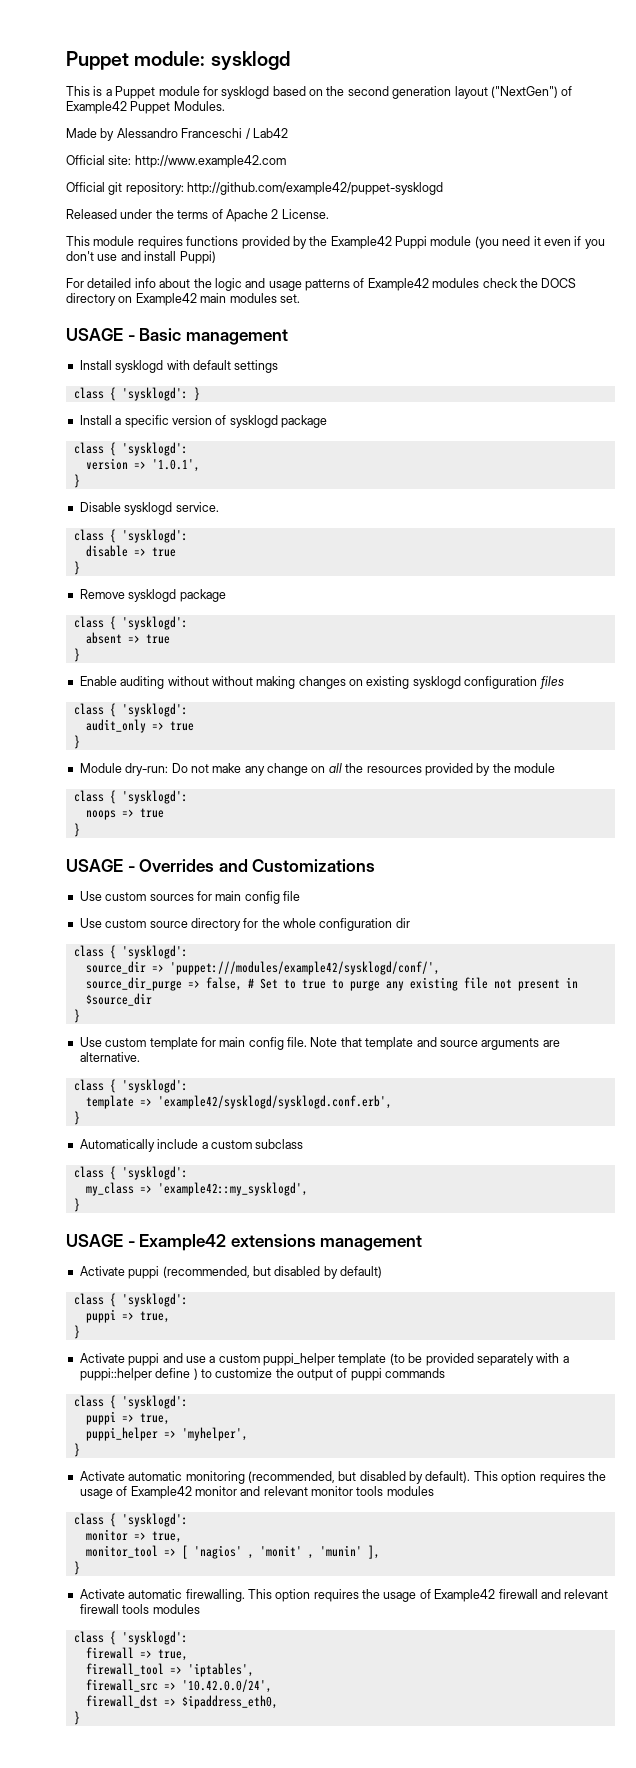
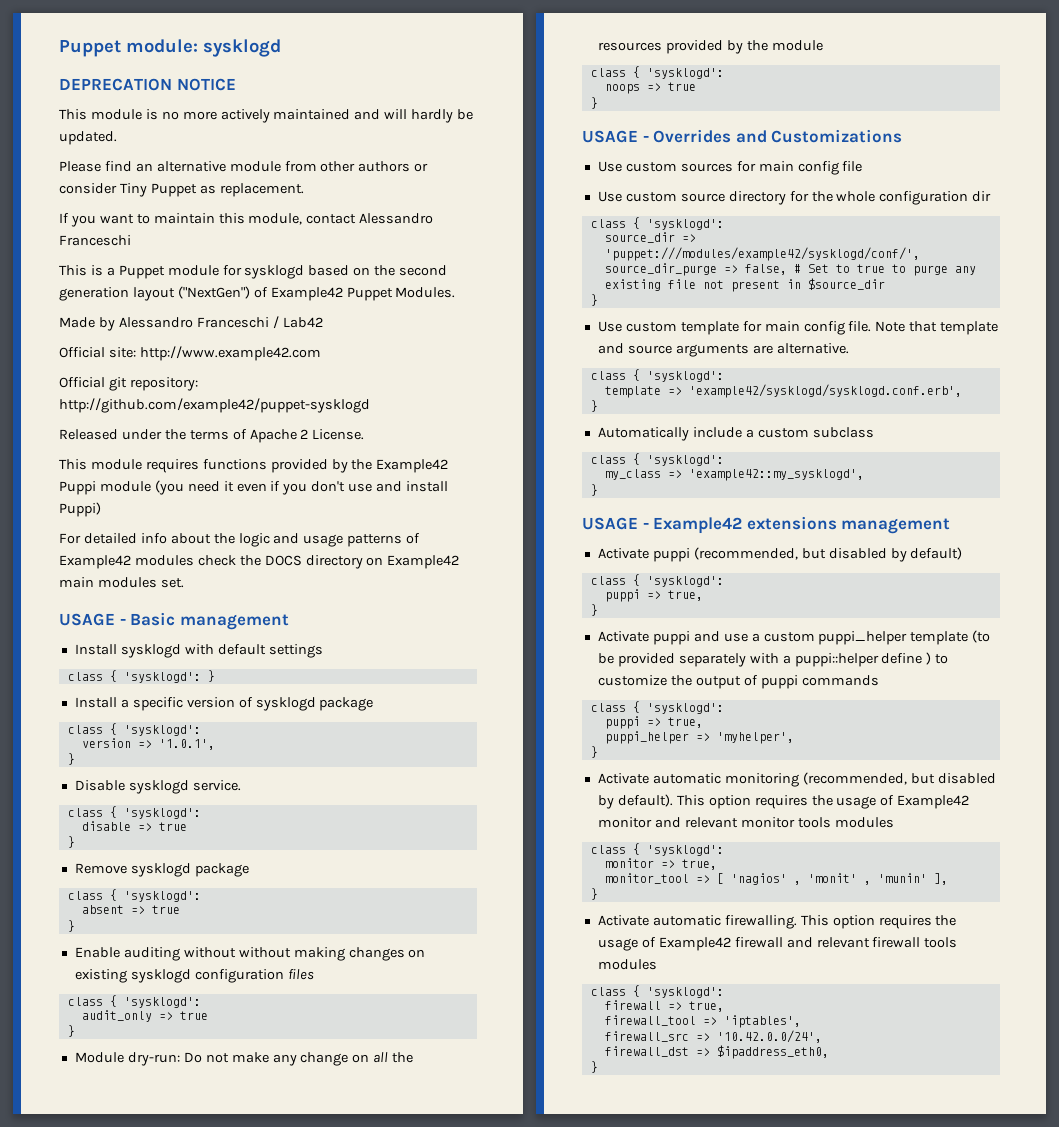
+ DEPRECATION NOTICE
+ This module is no more actively maintained and will hardly be updated.
+ Please find an alternative module from other authors or consider Tiny Puppet as replacement.
+ If you want to maintain this module, contact Alessandro Franceschi

